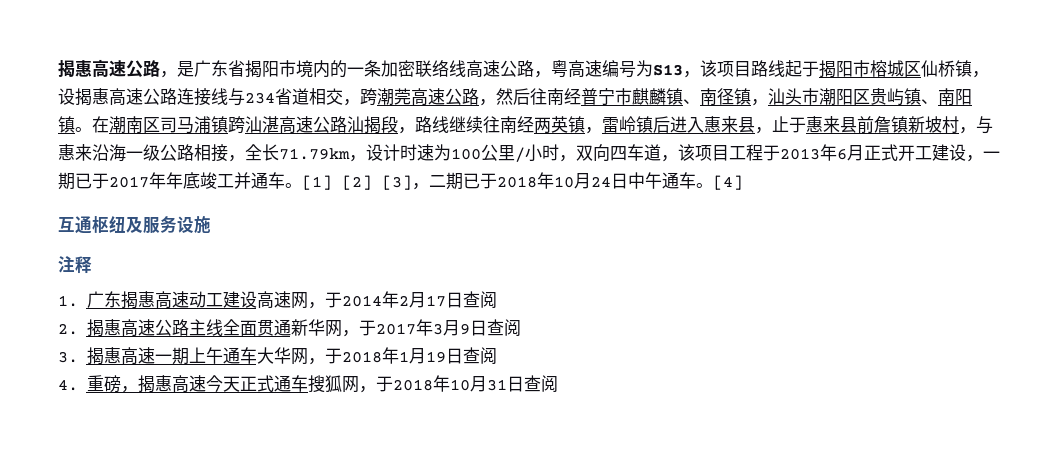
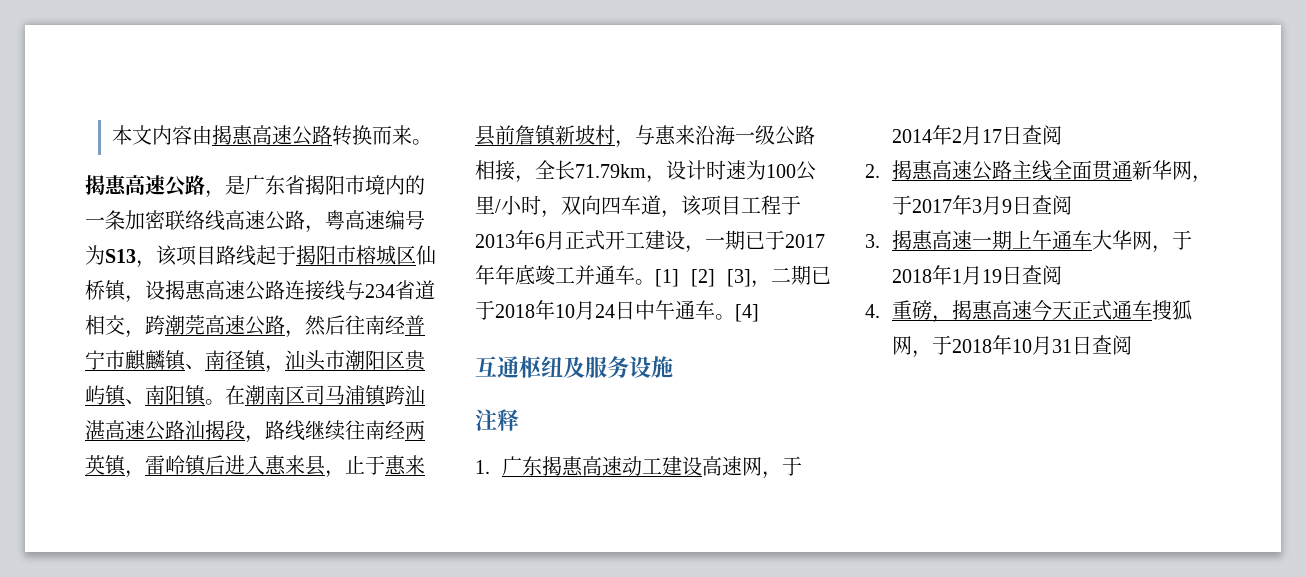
+ 本文内容由揭惠高速公路转换而来。

